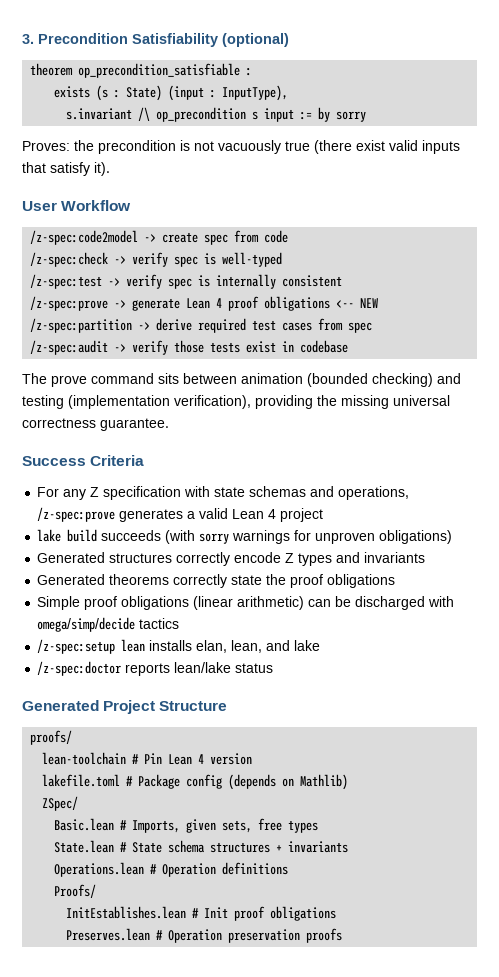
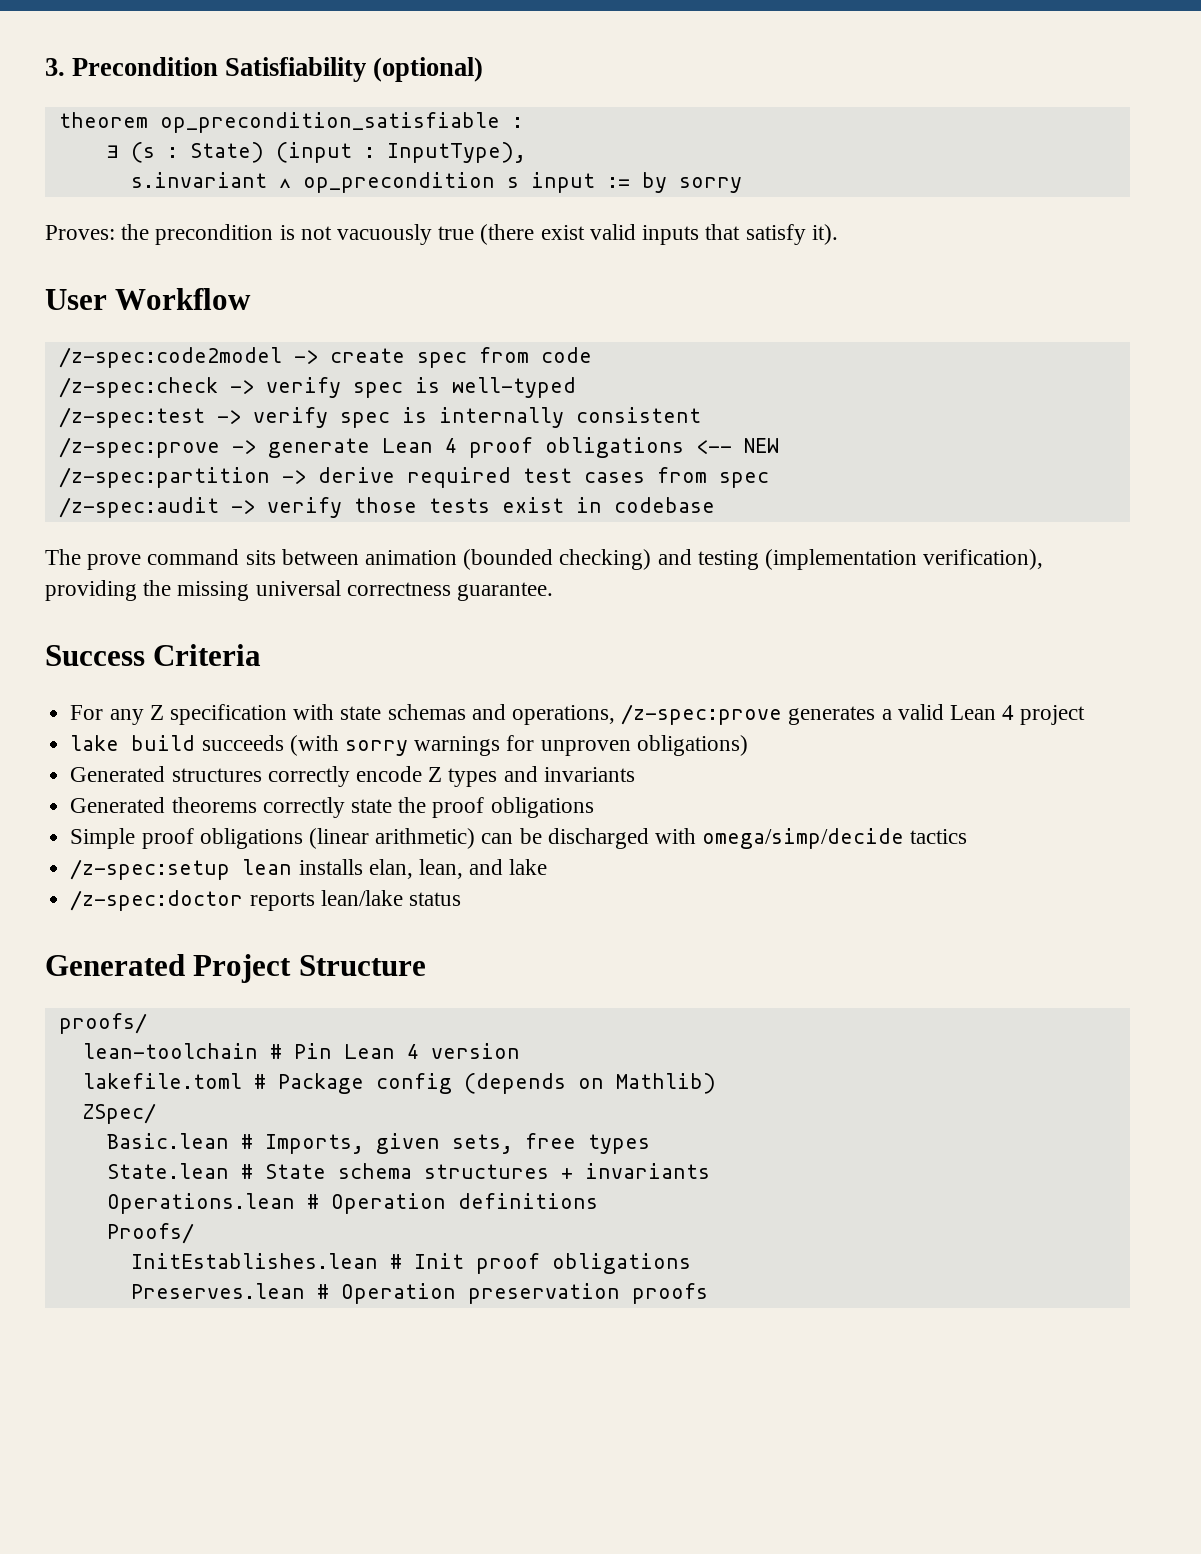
- exists (s : State) (input : InputType),
+ ∃ (s : State) (input : InputType),
- s.invariant /\ op_precondition s input := by sorry
+ s.invariant ∧ op_precondition s input := by sorry

